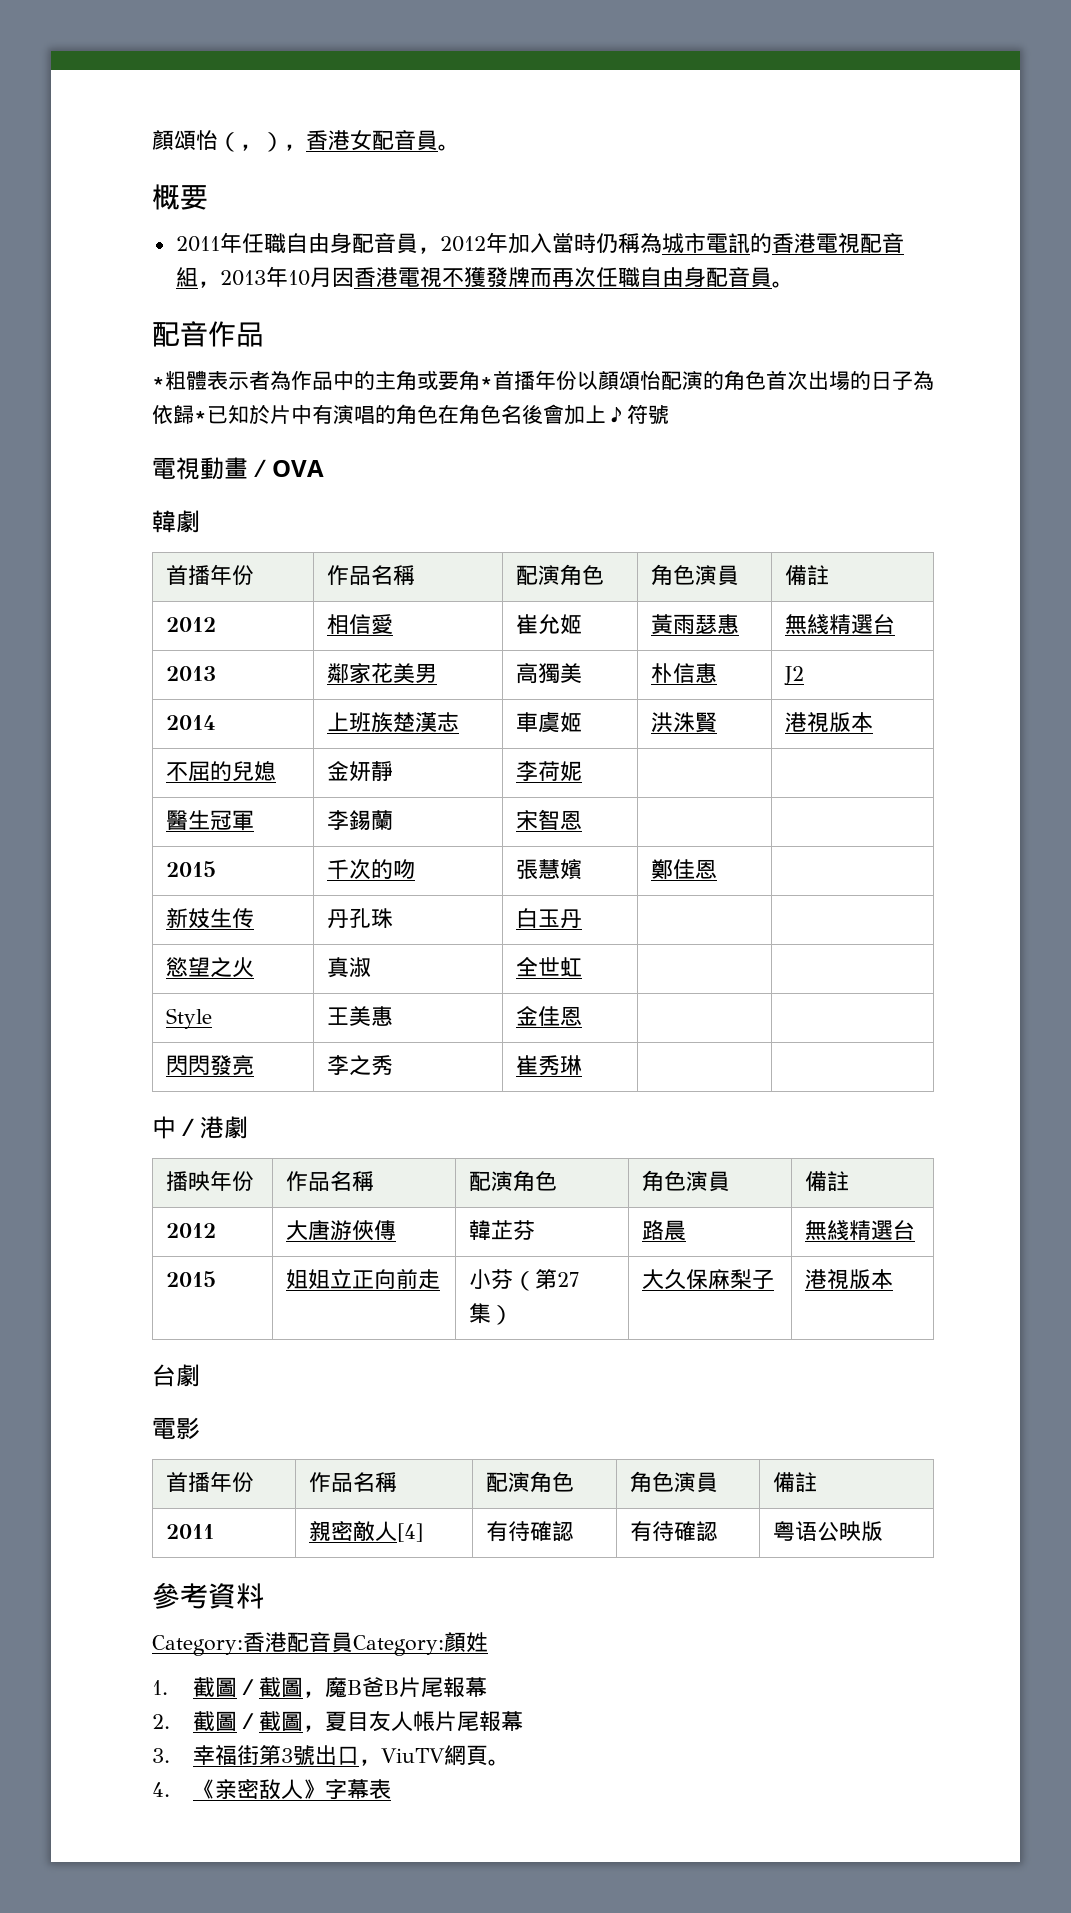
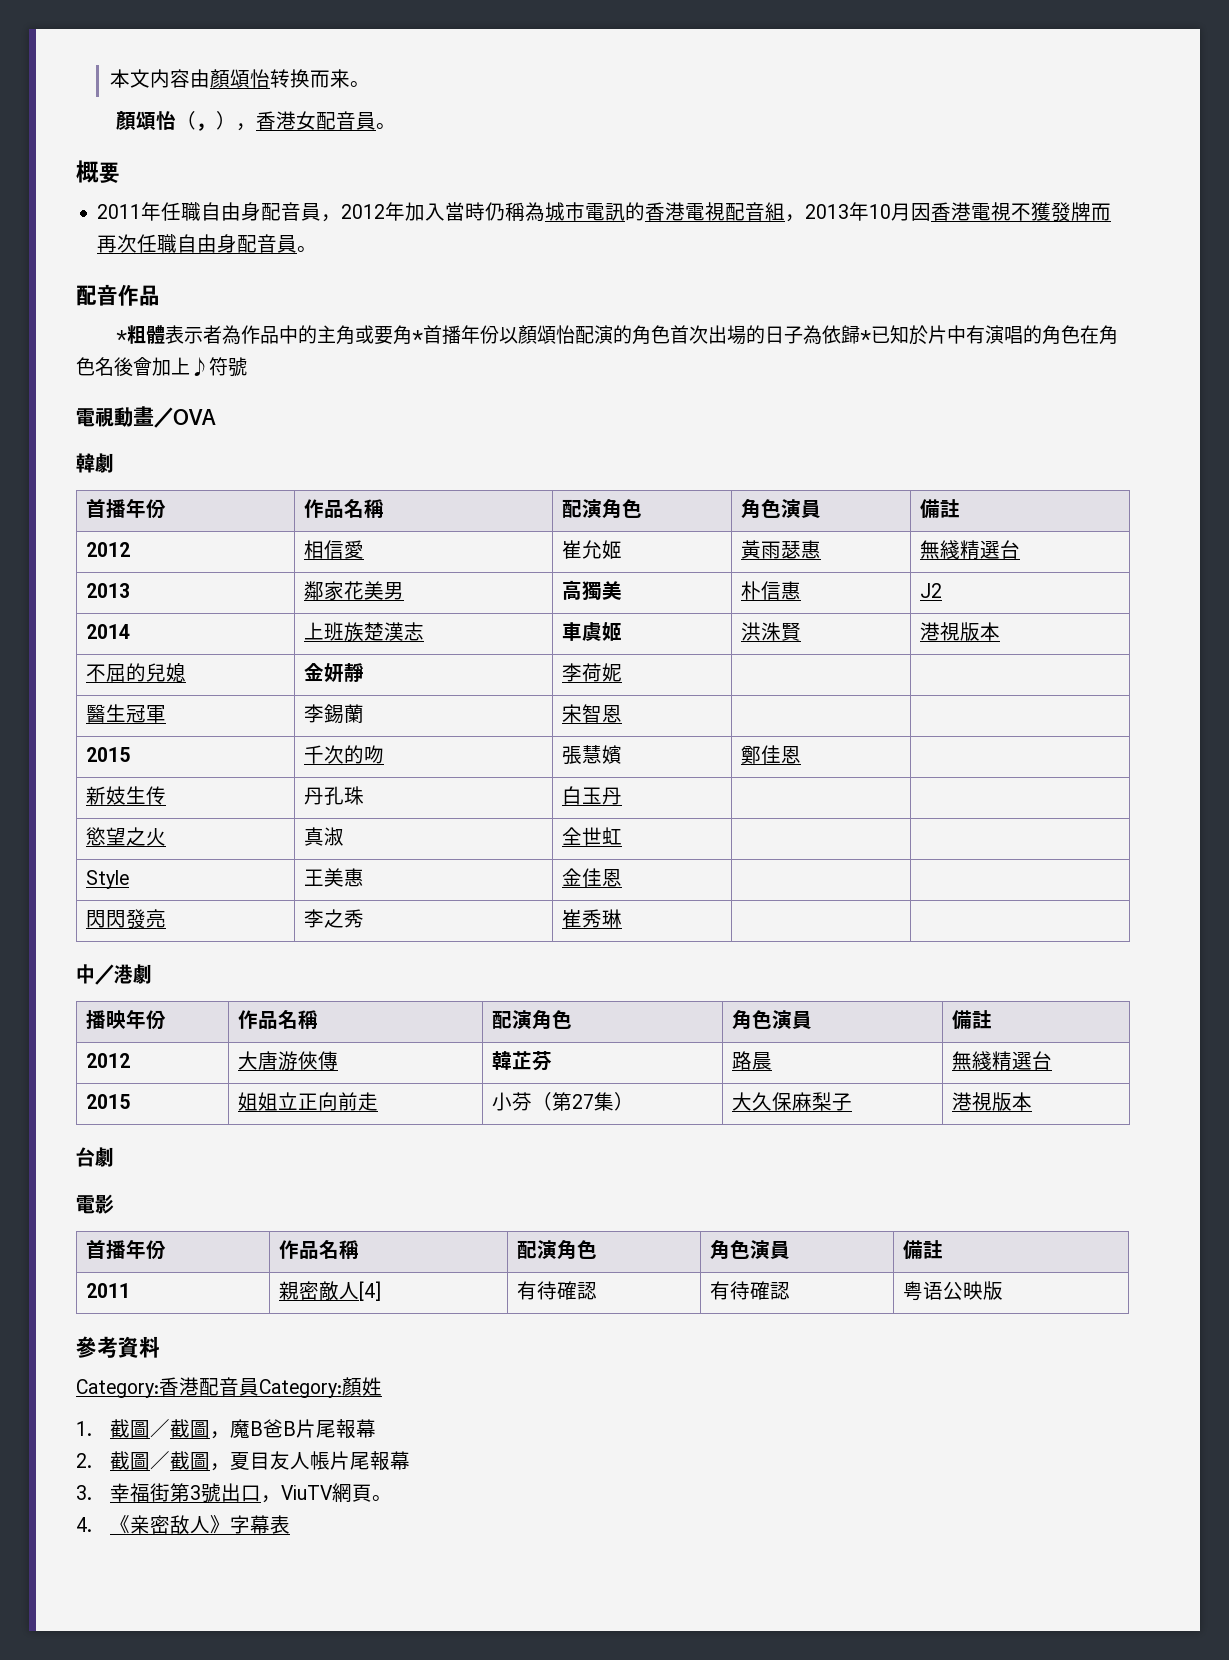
+ 本文内容由顏頌怡转换而来。

